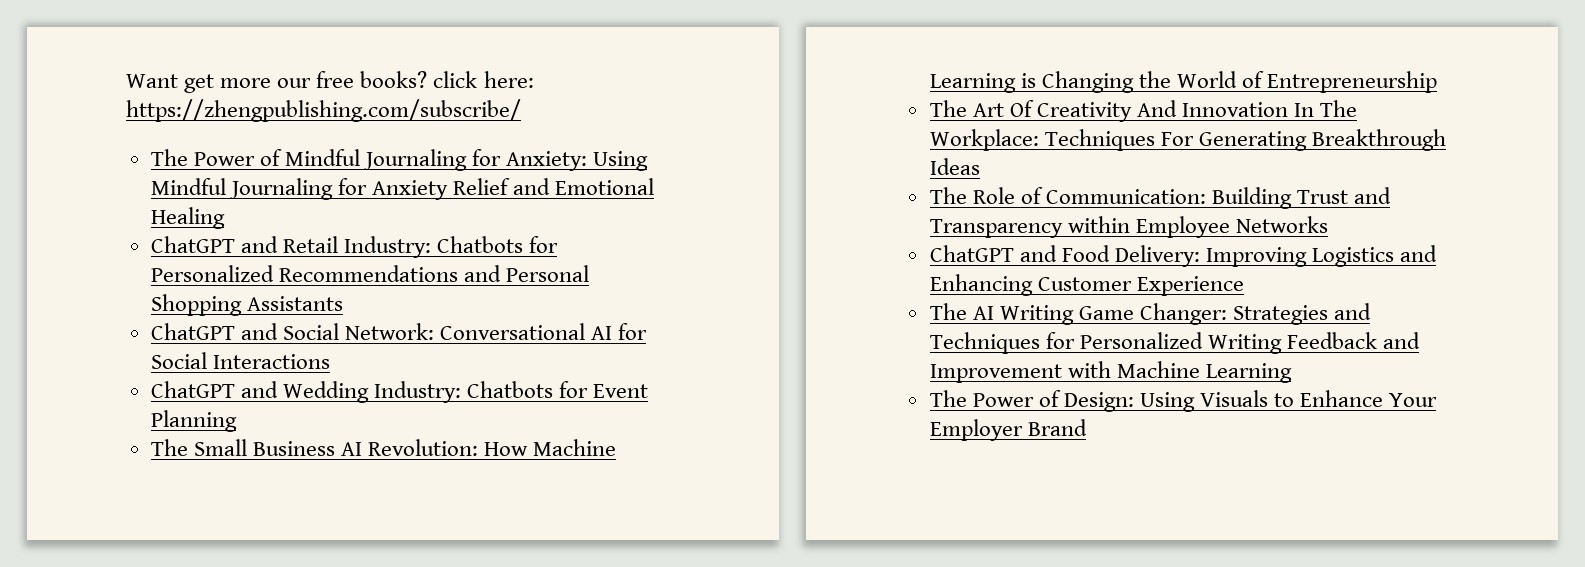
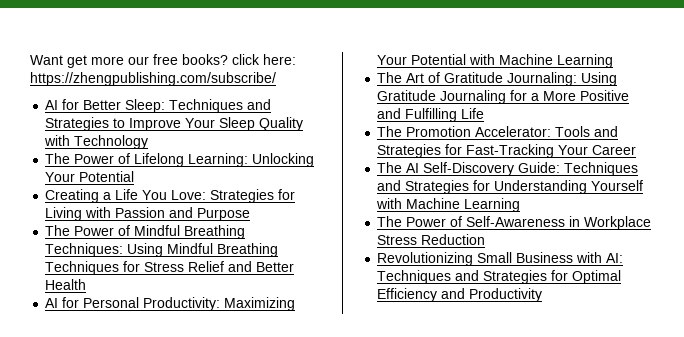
- The Power of Mindful Journaling for Anxiety: Using Mindful Journaling for Anxiety Relief and Emotional Healing
- ChatGPT and Retail Industry: Chatbots for Personalized Recommendations and Personal Shopping Assistants
- ChatGPT and Social Network: Conversational AI for Social Interactions
- ChatGPT and Wedding Industry: Chatbots for Event Planning
- The Small Business AI Revolution: How Machine Learning is Changing the World of Entrepreneurship
- The Art Of Creativity And Innovation In The Workplace: Techniques For Generating Breakthrough Ideas
- The Role of Communication: Building Trust and Transparency within Employee Networks
- ChatGPT and Food Delivery: Improving Logistics and Enhancing Customer Experience
- The AI Writing Game Changer: Strategies and Techniques for Personalized Writing Feedback and Improvement with Machine Learning
+ AI for Better Sleep: Techniques and Strategies to Improve Your Sleep Quality with Technology
+ The Power of Lifelong Learning: Unlocking Your Potential
+ Creating a Life You Love: Strategies for Living with Passion and Purpose
+ The Power of Mindful Breathing Techniques: Using Mindful Breathing Techniques for Stress Relief and Better Health
+ AI for Personal Productivity: Maximizing Your Potential with Machine Learning
+ The Art of Gratitude Journaling: Using Gratitude Journaling for a More Positive and Fulfilling Life
+ The Promotion Accelerator: Tools and Strategies for Fast-Tracking Your Career
+ The AI Self-Discovery Guide: Techniques and Strategies for Understanding Yourself with Machine Learning
- The Power of Design: Using Visuals to Enhance Your Employer Brand
+ The Power of Self-Awareness in Workplace Stress Reduction
+ Revolutionizing Small Business with AI: Techniques and Strategies for Optimal Efficiency and Productivity

